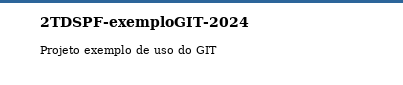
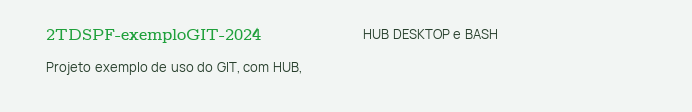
- Projeto exemplo de uso do GIT
+ Projeto exemplo de uso do GIT, com HUB, HUB DESKTOP e BASH

